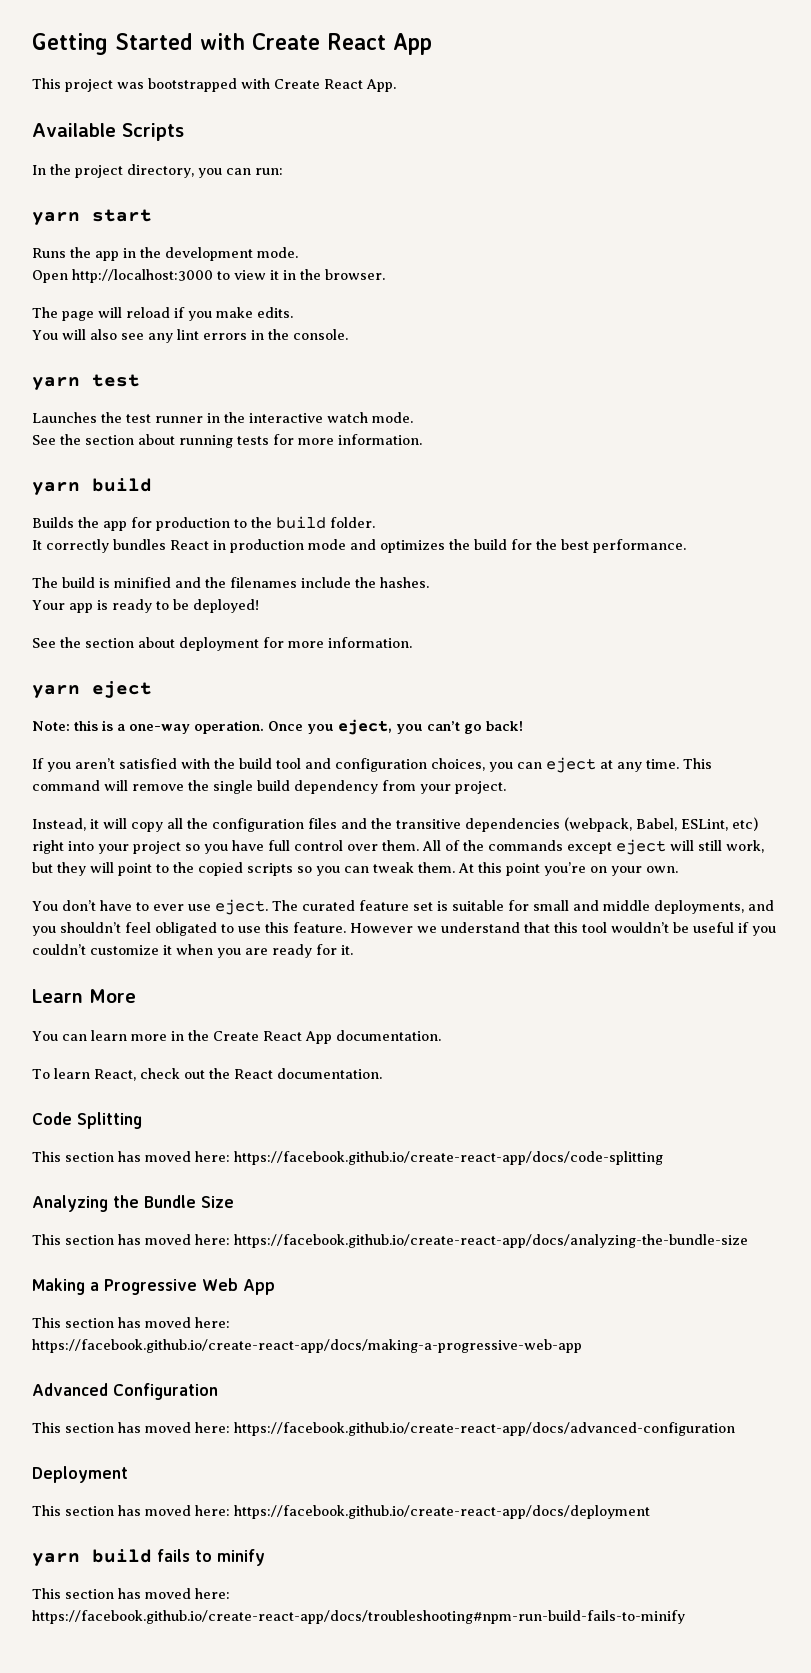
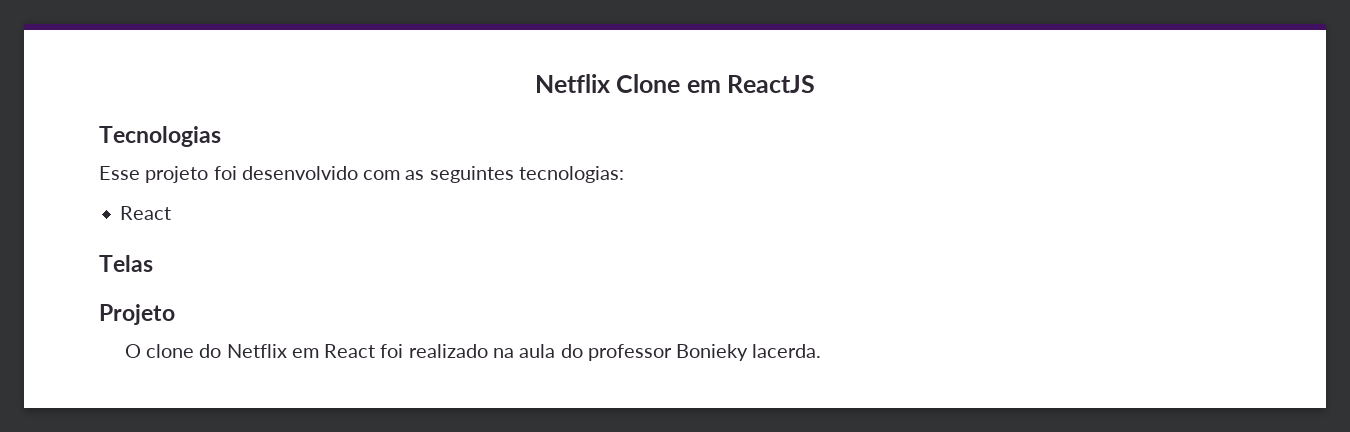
- Getting Started with Create React App
- This project was bootstrapped with Create React App.
- Available Scripts
- In the project directory, you can run:
- yarn start
- Runs the app in the development mode.
- Open http://localhost:3000 to view it in the browser.
- The page will reload if you make edits.
- You will also see any lint errors in the console.
- yarn test
- Launches the test runner in the interactive watch mode.
- See the section about running tests for more information.
- yarn build
- Builds the app for production to the build folder.
- It correctly bundles React in production mode and optimizes the build for the best performance.
- The build is minified and the filenames include the hashes.
- Your app is ready to be deployed!
- See the section about deployment for more information.
- yarn eject
- Note: this is a one-way operation. Once you eject, you can’t go back!
- If you aren’t satisfied with the build tool and configuration choices, you can eject at any time. This command will remove the single build dependency from your project.
- Instead, it will copy all the configuration files and the transitive dependencies (webpack, Babel, ESLint, etc) right into your project so you have full control over them. All of the commands except eject will still work, but they will point to the copied scripts so you can tweak them. At this point you’re on your own.
- You don’t have to ever use eject. The curated feature set is suitable for small and middle deployments, and you shouldn’t feel obligated to use this feature. However we understand that this tool wouldn’t be useful if you couldn’t customize it when you are ready for it.
- Learn More
- You can learn more in the Create React App documentation.
- To learn React, check out the React documentation.
- Code Splitting
- This section has moved here: https://facebook.github.io/create-react-app/docs/code-splitting
- Analyzing the Bundle Size
- This section has moved here: https://facebook.github.io/create-react-app/docs/analyzing-the-bundle-size
- Making a Progressive Web App
- This section has moved here: https://facebook.github.io/create-react-app/docs/making-a-progressive-web-app
- Advanced Configuration
- This section has moved here: https://facebook.github.io/create-react-app/docs/advanced-configuration
- Deployment
- This section has moved here: https://facebook.github.io/create-react-app/docs/deployment
- yarn build fails to minify
- This section has moved here: https://facebook.github.io/create-react-app/docs/troubleshooting#npm-run-build-fails-to-minify
+ Netflix Clone em ReactJS
+ Tecnologias
+ Esse projeto foi desenvolvido com as seguintes tecnologias:
+ React
+ Telas
+ Projeto
+ O clone do Netflix em React foi realizado na aula do professor Bonieky lacerda.

